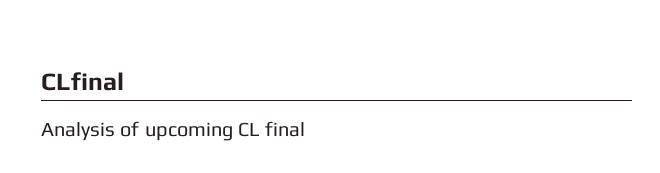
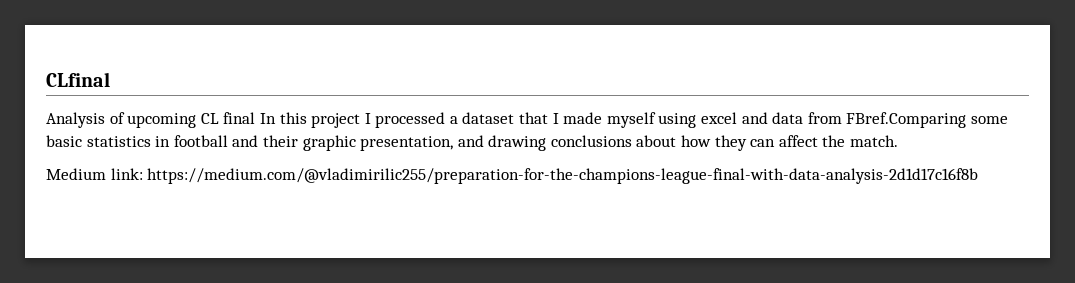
- Analysis of upcoming CL final
+ Analysis of upcoming CL final In this project I processed a dataset that I made myself using excel and data from FBref.Comparing some basic statistics in football and their graphic presentation, and drawing conclusions about how they can affect the match.
+ Medium link: https://medium.com/@vladimirilic255/preparation-for-the-champions-league-final-with-data-analysis-2d1d17c16f8b

